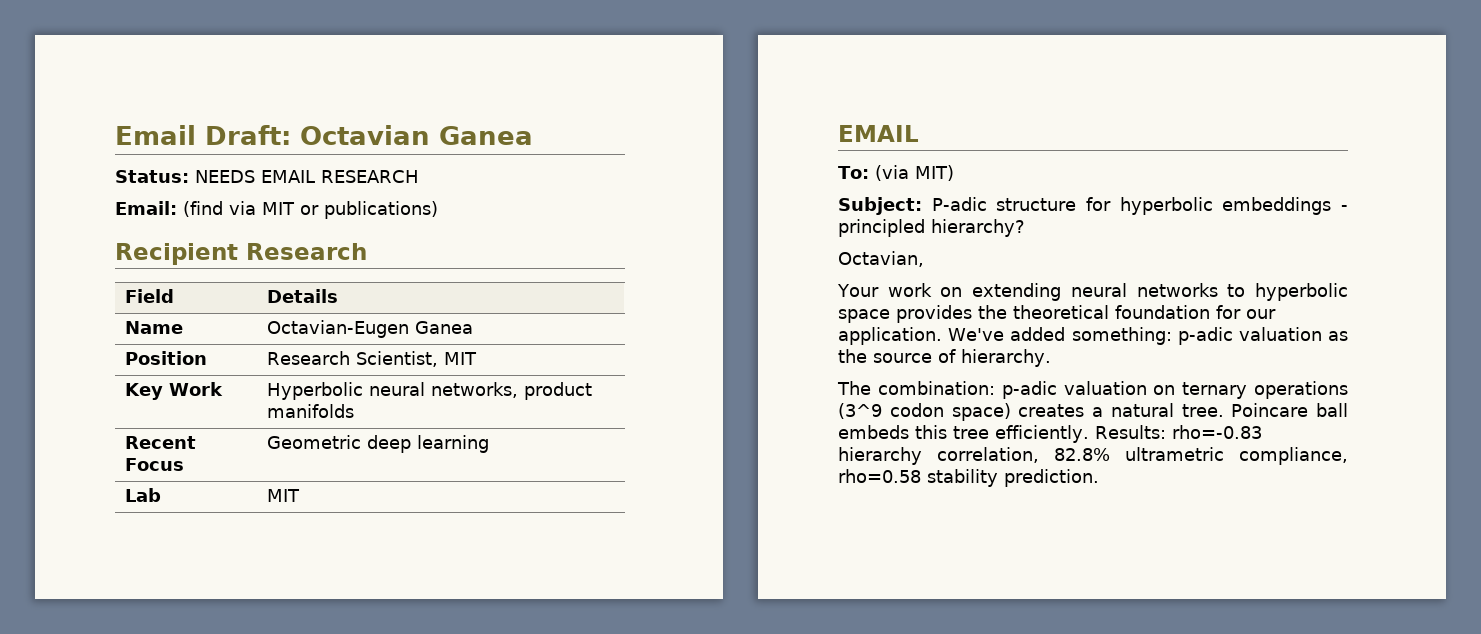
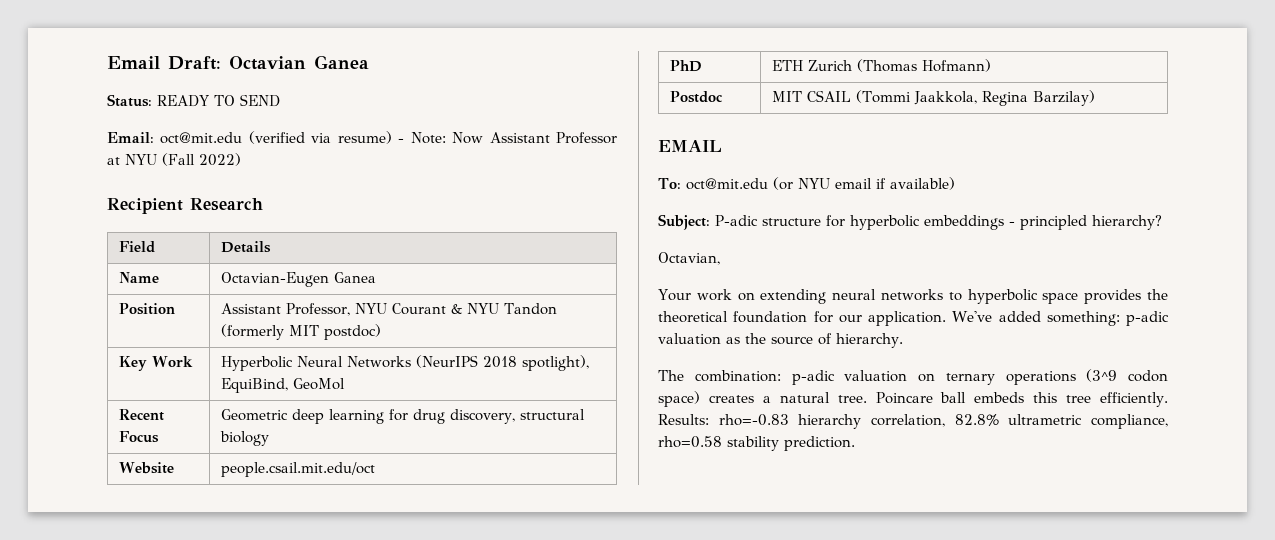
- Status: NEEDS EMAIL RESEARCH
- Email: (find via MIT or publications)
+ Status: READY TO SEND
+ Email: oct@mit.edu (verified via resume) - Note: Now Assistant Professor at NYU (Fall 2022)
- Position | Research Scientist, MIT
+ Position | Assistant Professor, NYU Courant & NYU Tandon (formerly MIT postdoc)
- Key Work | Hyperbolic neural networks, product manifolds
+ Key Work | Hyperbolic Neural Networks (NeurIPS 2018 spotlight), EquiBind, GeoMol
- Recent Focus | Geometric deep learning
- Lab | MIT
+ Recent Focus | Geometric deep learning for drug discovery, structural biology
+ Website | people.csail.mit.edu/oct
+ PhD | ETH Zurich (Thomas Hofmann)
+ Postdoc | MIT CSAIL (Tommi Jaakkola, Regina Barzilay)
  EMAIL
- To: (via MIT)
+ To: oct@mit.edu (or NYU email if available)

